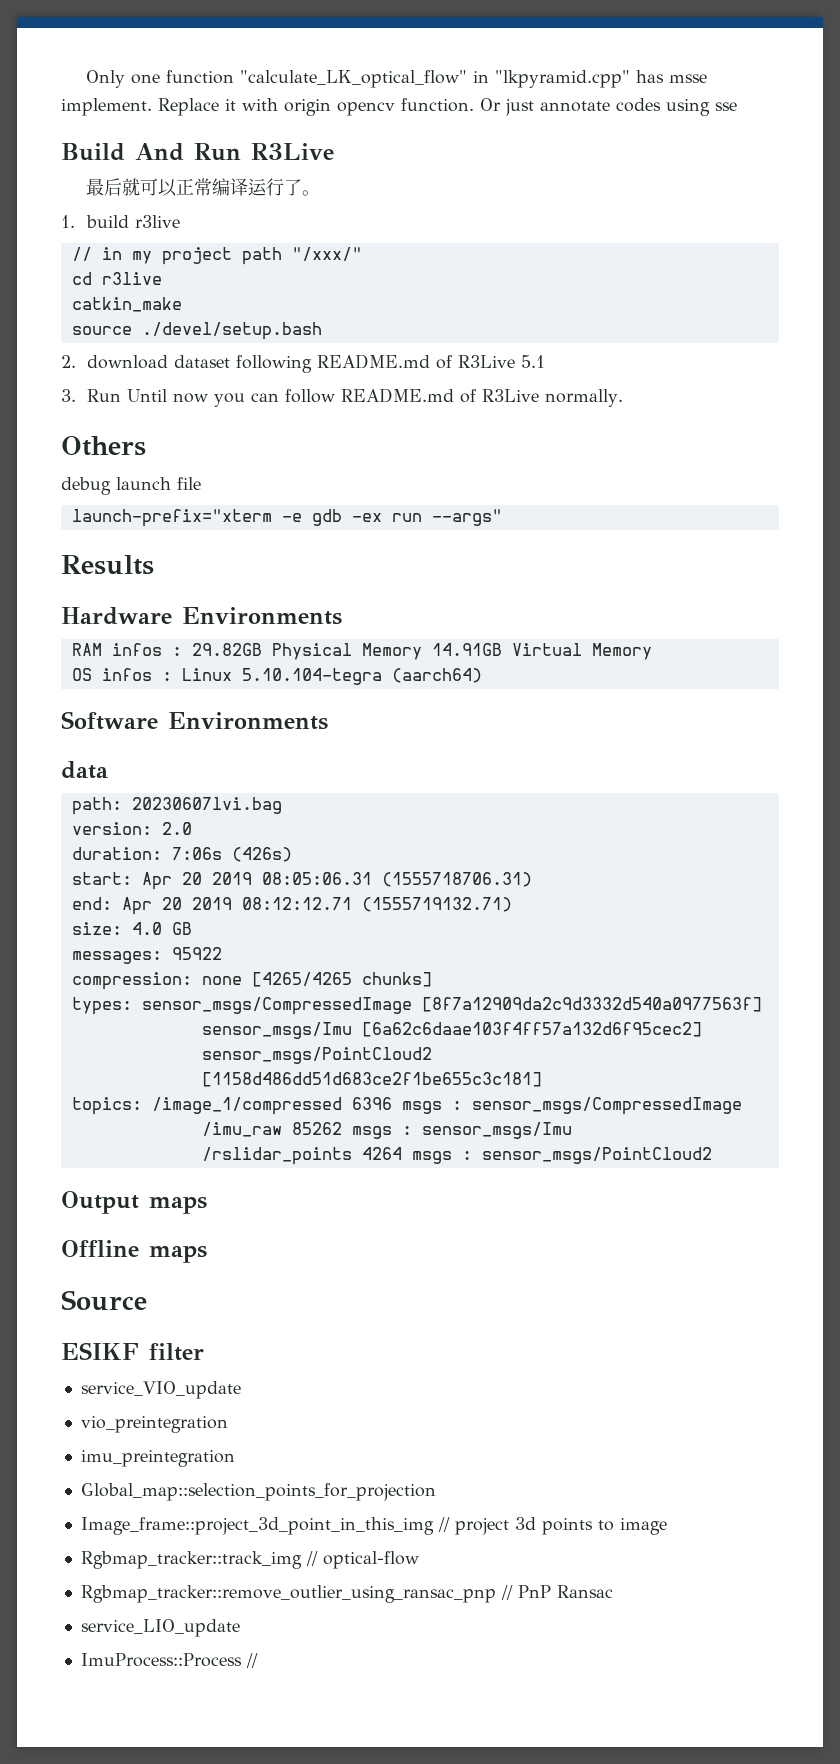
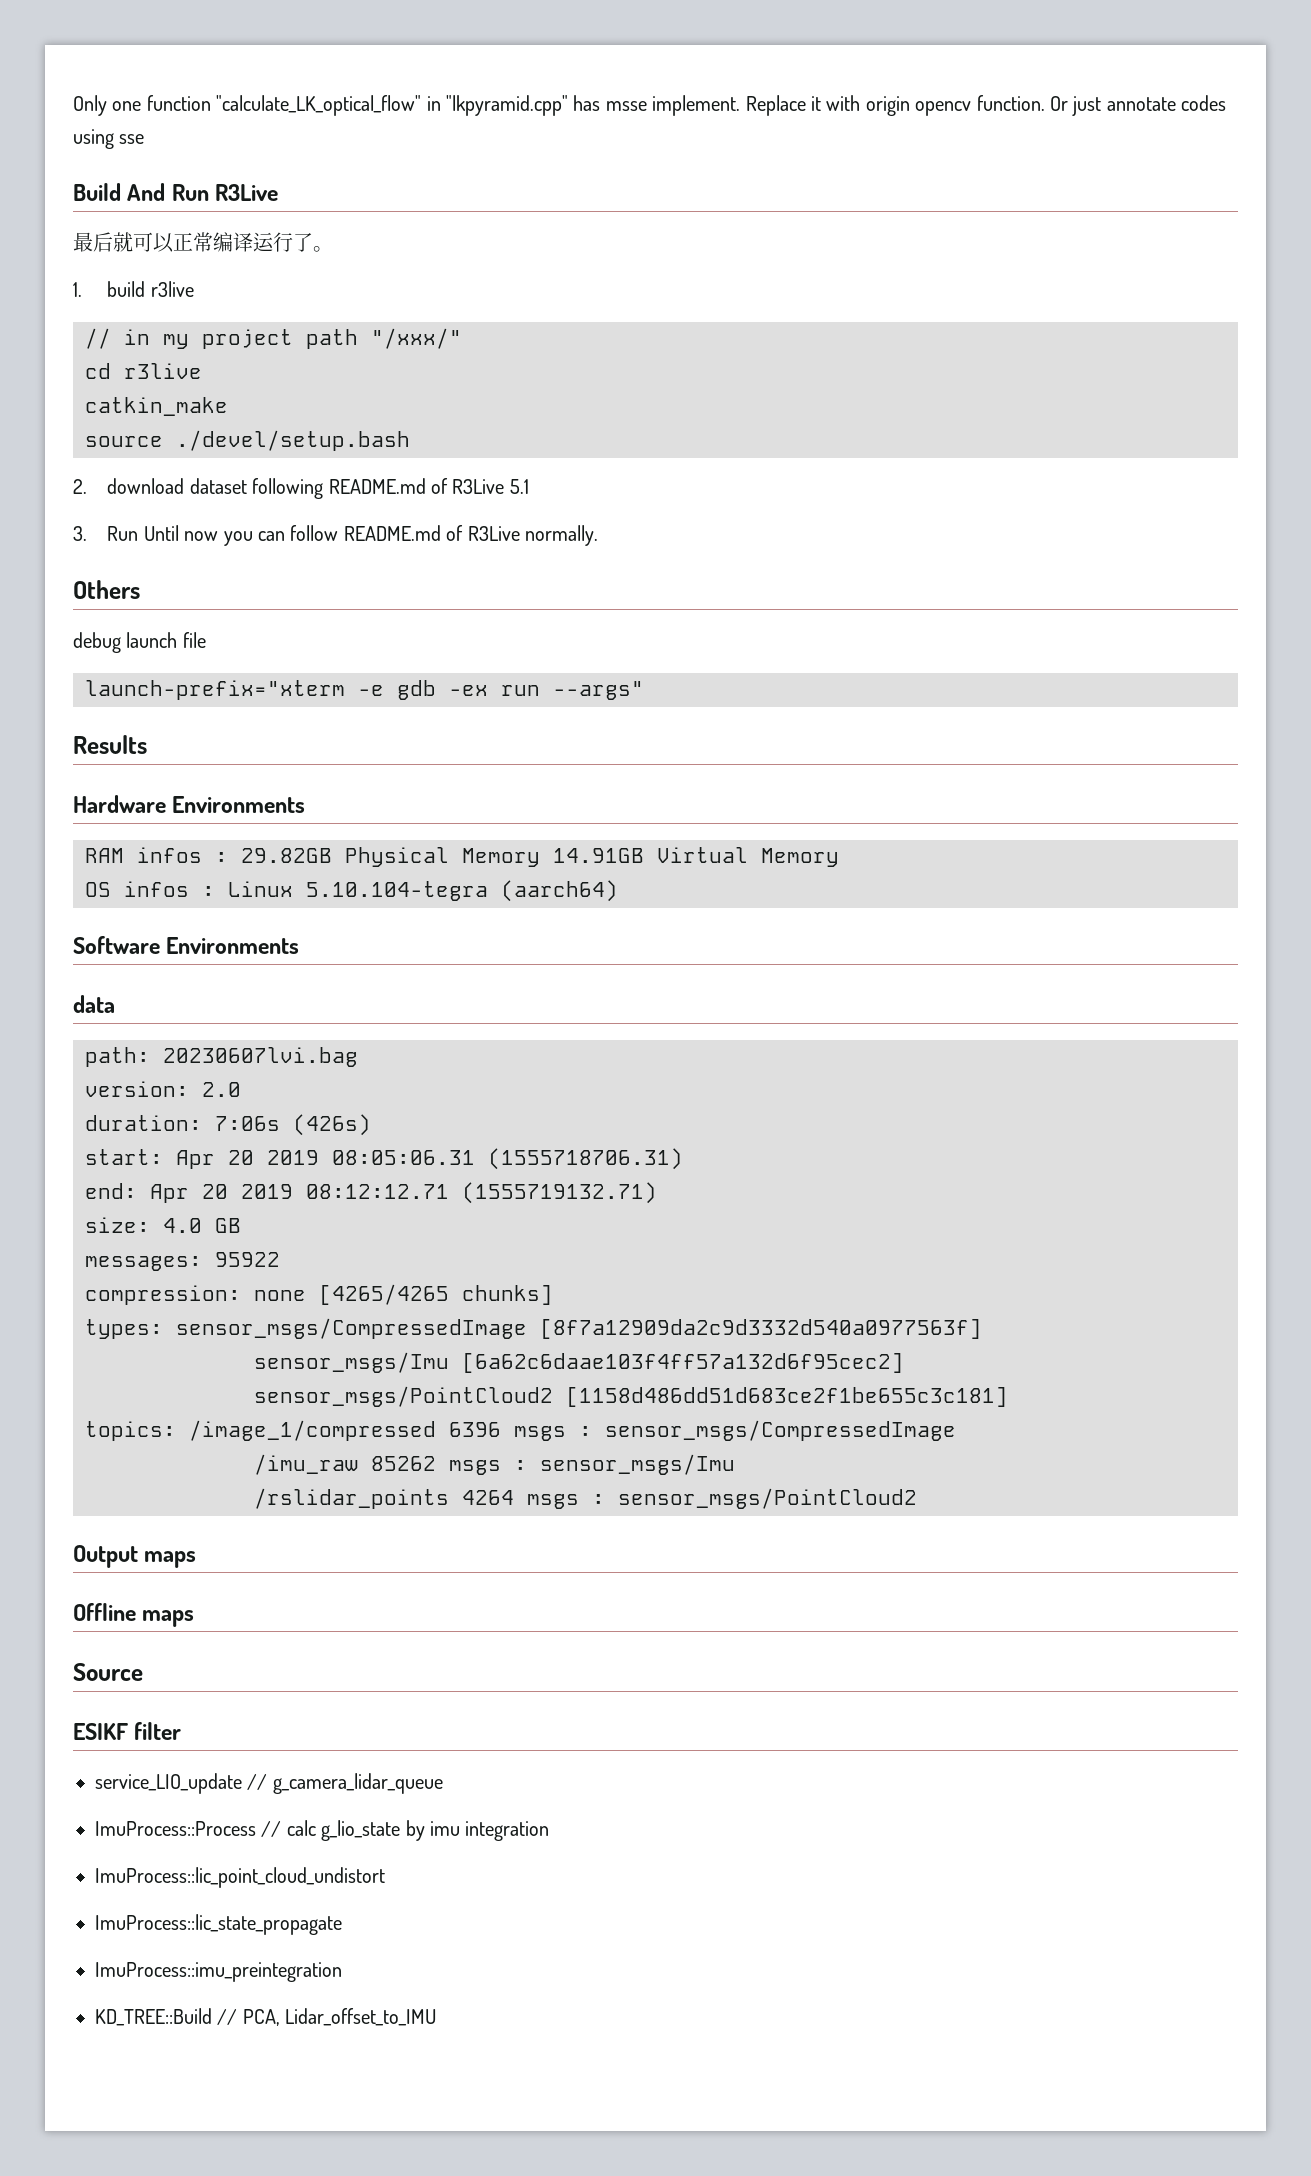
- service_VIO_update
- vio_preintegration
- imu_preintegration
- Global_map::selection_points_for_projection
- Image_frame::project_3d_point_in_this_img // project 3d points to image
- Rgbmap_tracker::track_img // optical-flow
- Rgbmap_tracker::remove_outlier_using_ransac_pnp // PnP Ransac
- service_LIO_update
- ImuProcess::Process //
+ service_LIO_update // g_camera_lidar_queue
+ ImuProcess::Process // calc g_lio_state by imu integration
+ ImuProcess::lic_point_cloud_undistort
+ ImuProcess::lic_state_propagate
+ ImuProcess::imu_preintegration
+ KD_TREE::Build // PCA, Lidar_offset_to_IMU

